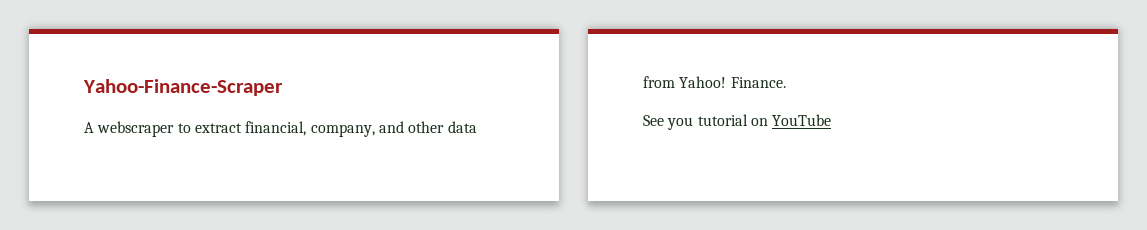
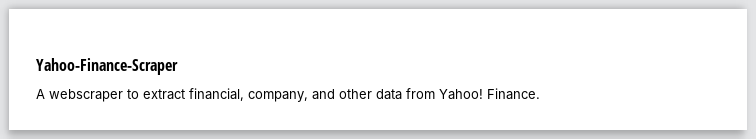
- See you tutorial on YouTube

